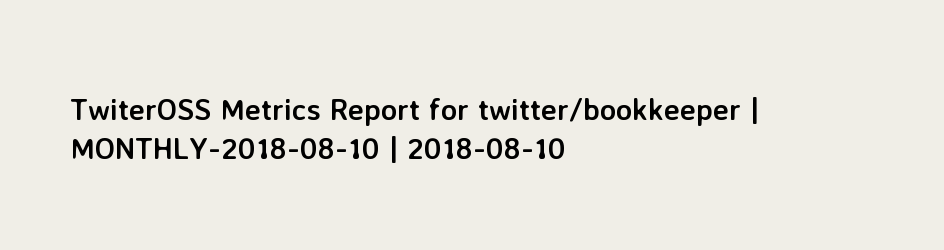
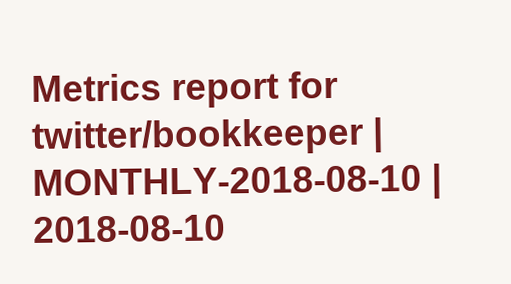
- TwiterOSS Metrics Report for twitter/bookkeeper | MONTHLY-2018-08-10 | 2018-08-10
+ Metrics report for twitter/bookkeeper | MONTHLY-2018-08-10 | 2018-08-10

